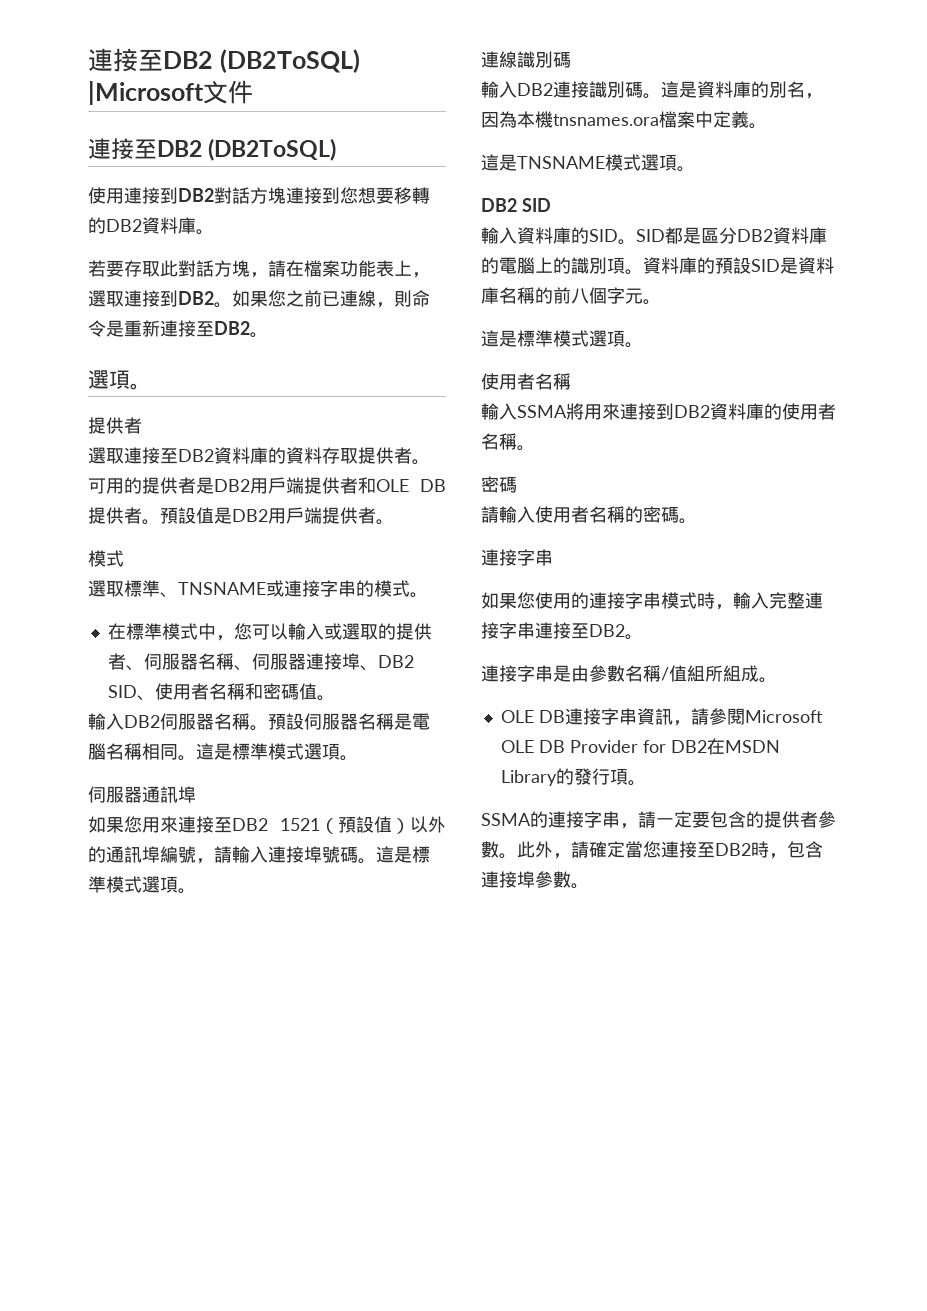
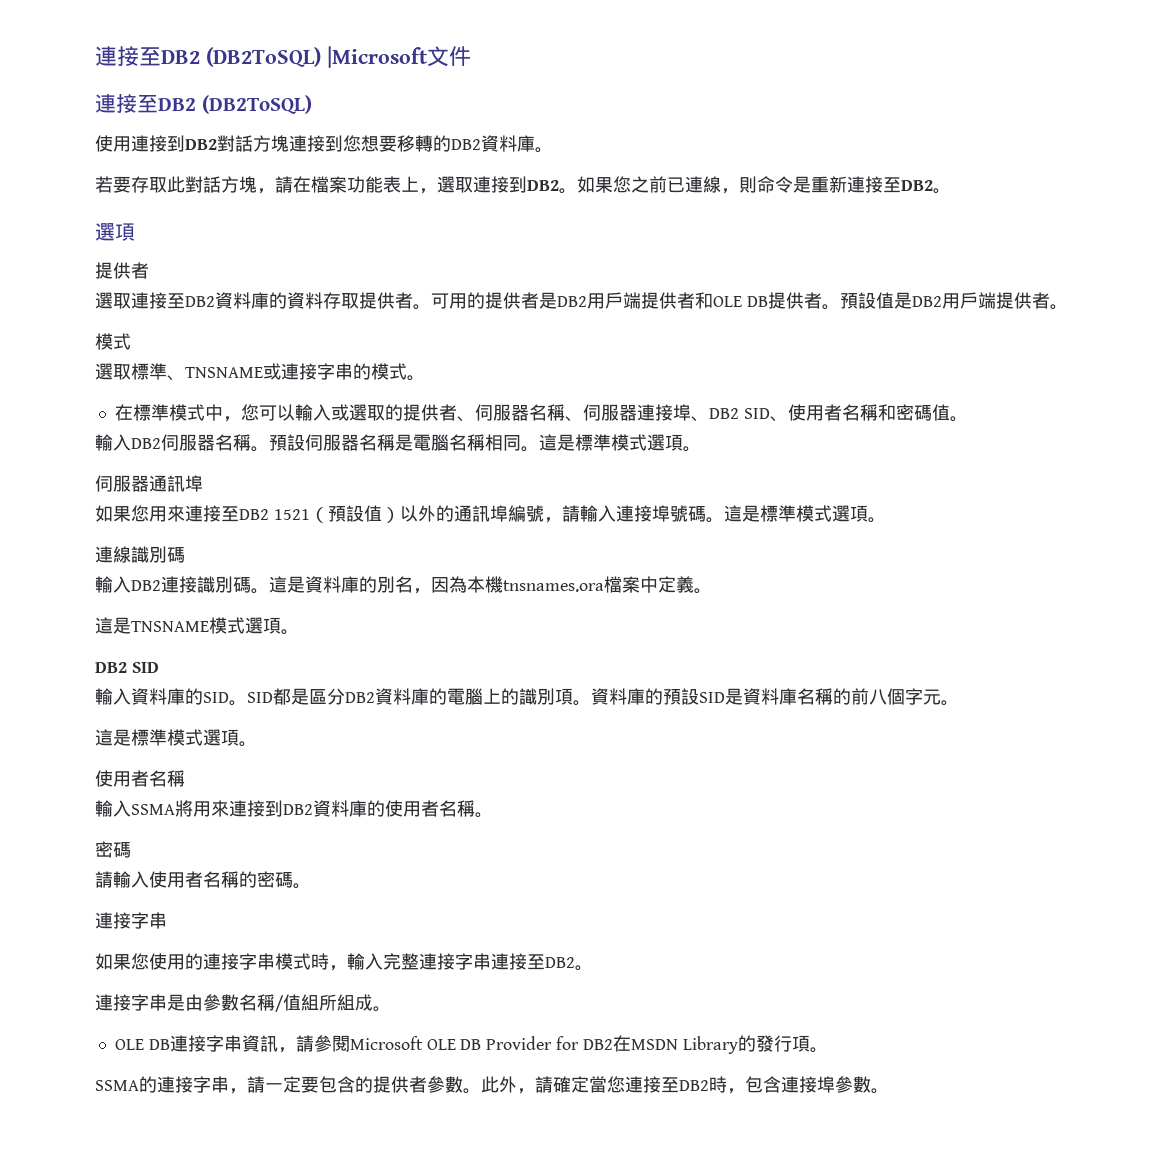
  如果您之前已連線，則命令是重新連接至DB2。
- 選項。
+ 選項

